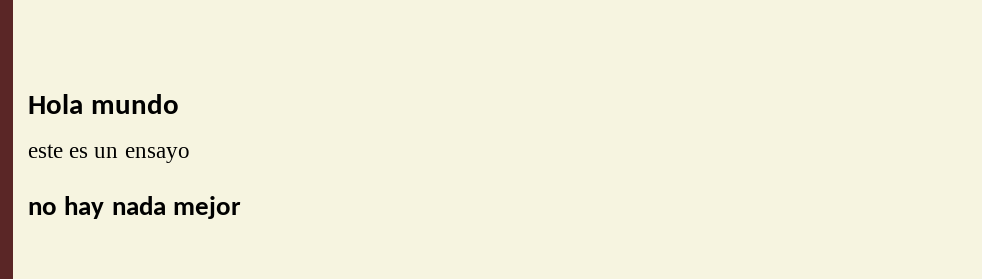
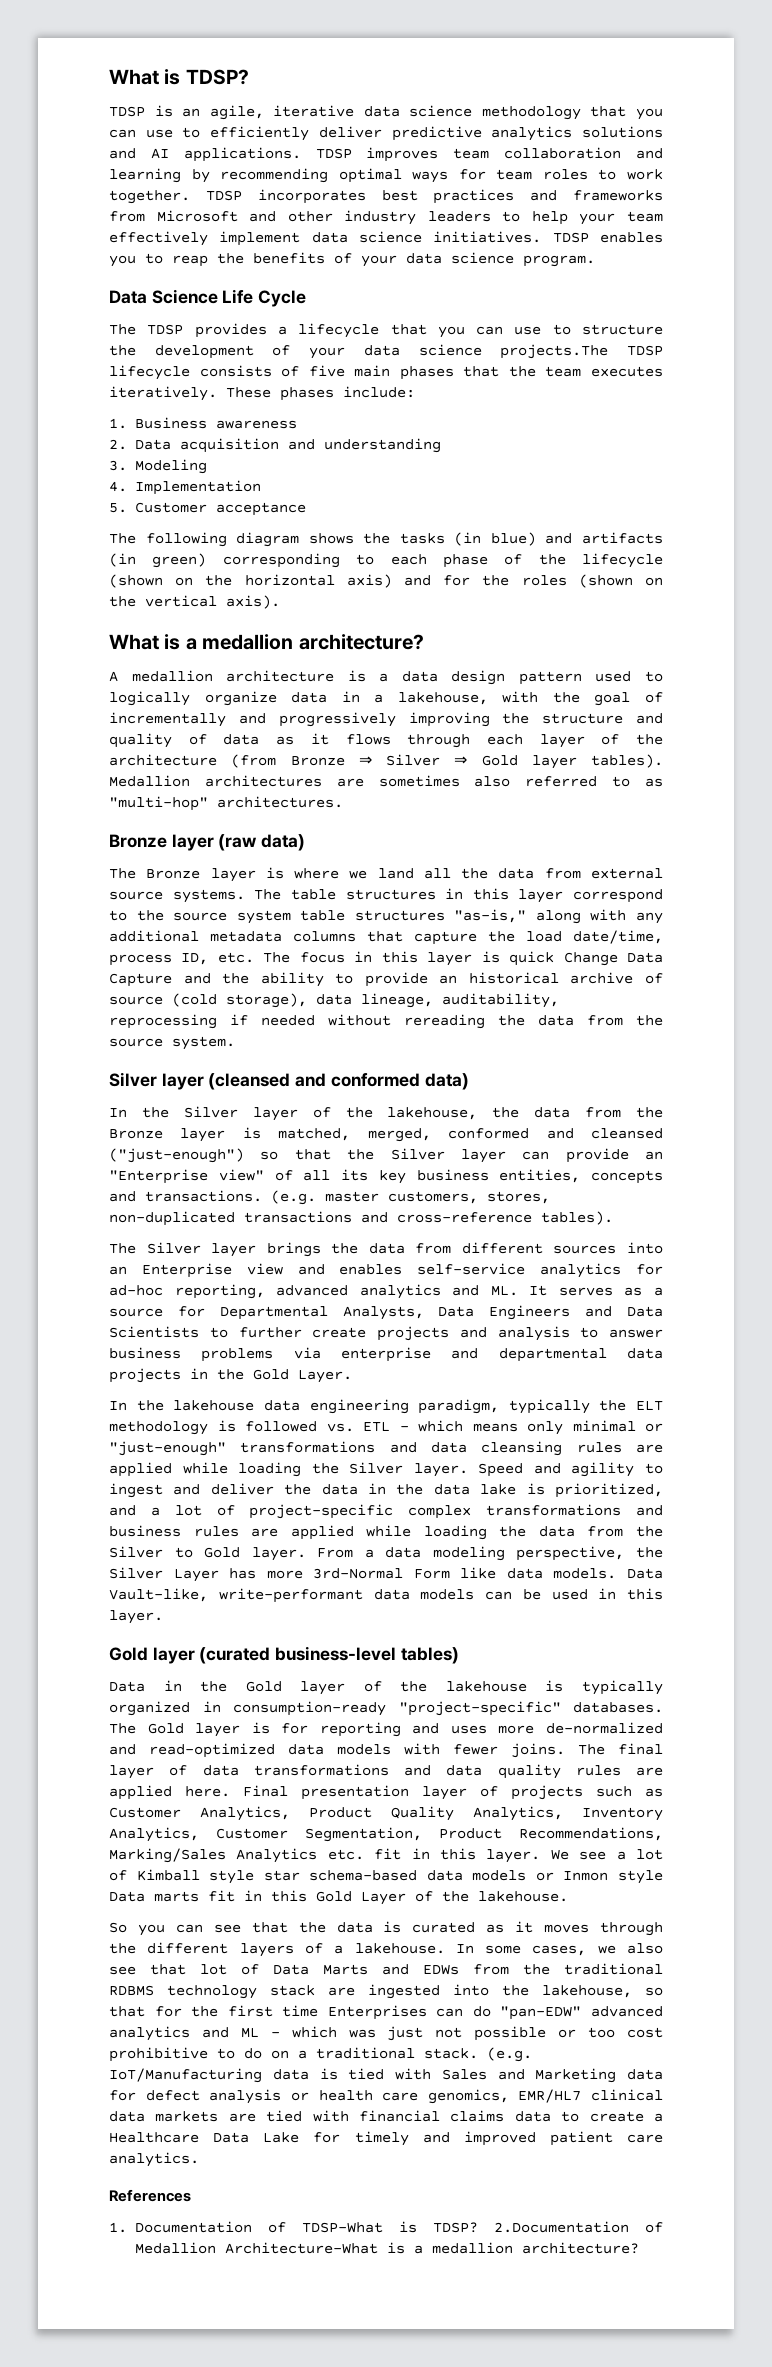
- Hola mundo
- este es un ensayo
- no hay nada mejor
+ What is TDSP?
+ TDSP is an agile, iterative data science methodology that you can use to efficiently deliver predictive analytics solutions and AI applications. TDSP improves team collaboration and learning by recommending optimal ways for team roles to work together. TDSP incorporates best practices and frameworks from Microsoft and other industry leaders to help your team effectively implement data science initiatives. TDSP enables you to reap the benefits of your data science program.
+ Data Science Life Cycle
+ The TDSP provides a lifecycle that you can use to structure the development of your data science projects.The TDSP lifecycle consists of five main phases that the team executes iteratively. These phases include:
+ 1. Business awareness
+ 2. Data acquisition and understanding
+ 3. Modeling
+ 4. Implementation
+ 5. Customer acceptance
+ The following diagram shows the tasks (in blue) and artifacts (in green) corresponding to each phase of the lifecycle (shown on the horizontal axis) and for the roles (shown on the vertical axis).
+ What is a medallion architecture?
+ A medallion architecture is a data design pattern used to logically organize data in a lakehouse, with the goal of incrementally and progressively improving the structure and quality of data as it flows through each layer of the architecture (from Bronze ⇒ Silver ⇒ Gold layer tables). Medallion architectures are sometimes also referred to as "multi-hop" architectures.
+ Bronze layer (raw data)
+ The Bronze layer is where we land all the data from external source systems. The table structures in this layer correspond to the source system table structures "as-is," along with any additional metadata columns that capture the load date/time, process ID, etc. The focus in this layer is quick Change Data Capture and the ability to provide an historical archive of source (cold storage), data lineage, auditability, reprocessing if needed without rereading the data from the source system.
+ Silver layer (cleansed and conformed data)
+ In the Silver layer of the lakehouse, the data from the Bronze layer is matched, merged, conformed and cleansed ("just-enough") so that the Silver layer can provide an "Enterprise view" of all its key business entities, concepts and transactions. (e.g. master customers, stores, non-duplicated transactions and cross-reference tables).
+ The Silver layer brings the data from different sources into an Enterprise view and enables self-service analytics for ad-hoc reporting, advanced analytics and ML. It serves as a source for Departmental Analysts, Data Engineers and Data Scientists to further create projects and analysis to answer business problems via enterprise and departmental data projects in the Gold Layer.
+ In the lakehouse data engineering paradigm, typically the ELT methodology is followed vs. ETL - which means only minimal or "just-enough" transformations and data cleansing rules are applied while loading the Silver layer. Speed and agility to ingest and deliver the data in the data lake is prioritized, and a lot of project-specific complex transformations and business rules are applied while loading the data from the Silver to Gold layer. From a data modeling perspective, the Silver Layer has more 3rd-Normal Form like data models. Data Vault-like, write-performant data models can be used in this layer.
+ Gold layer (curated business-level tables)
+ Data in the Gold layer of the lakehouse is typically organized in consumption-ready "project-specific" databases. The Gold layer is for reporting and uses more de-normalized and read-optimized data models with fewer joins. The final layer of data transformations and data quality rules are applied here. Final presentation layer of projects such as Customer Analytics, Product Quality Analytics, Inventory Analytics, Customer Segmentation, Product Recommendations, Marking/Sales Analytics etc. fit in this layer. We see a lot of Kimball style star schema-based data models or Inmon style Data marts fit in this Gold Layer of the lakehouse.
+ So you can see that the data is curated as it moves through the different layers of a lakehouse. In some cases, we also see that lot of Data Marts and EDWs from the traditional RDBMS technology stack are ingested into the lakehouse, so that for the first time Enterprises can do "pan-EDW" advanced analytics and ML - which was just not possible or too cost prohibitive to do on a traditional stack. (e.g. IoT/Manufacturing data is tied with Sales and Marketing data for defect analysis or health care genomics, EMR/HL7 clinical data markets are tied with financial claims data to create a Healthcare Data Lake for timely and improved patient care analytics.
+ References
+ 1. Documentation of TDSP-What is TDSP? 2.Documentation of Medallion Architecture-What is a medallion architecture?

